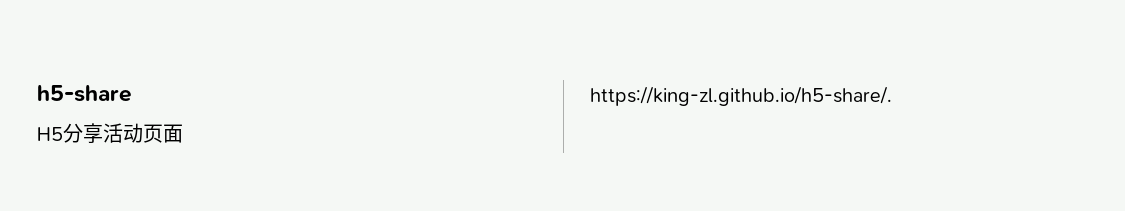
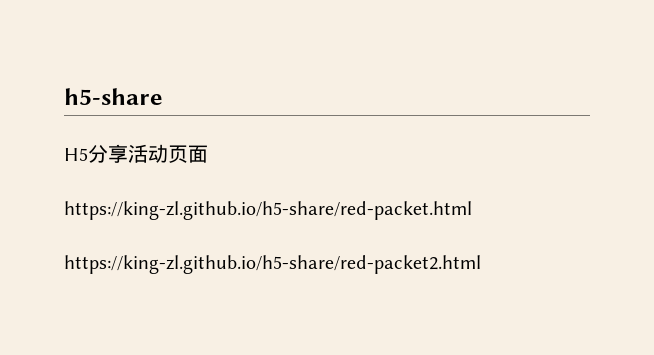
- https://king-zl.github.io/h5-share/.
+ https://king-zl.github.io/h5-share/red-packet.html
+ https://king-zl.github.io/h5-share/red-packet2.html

